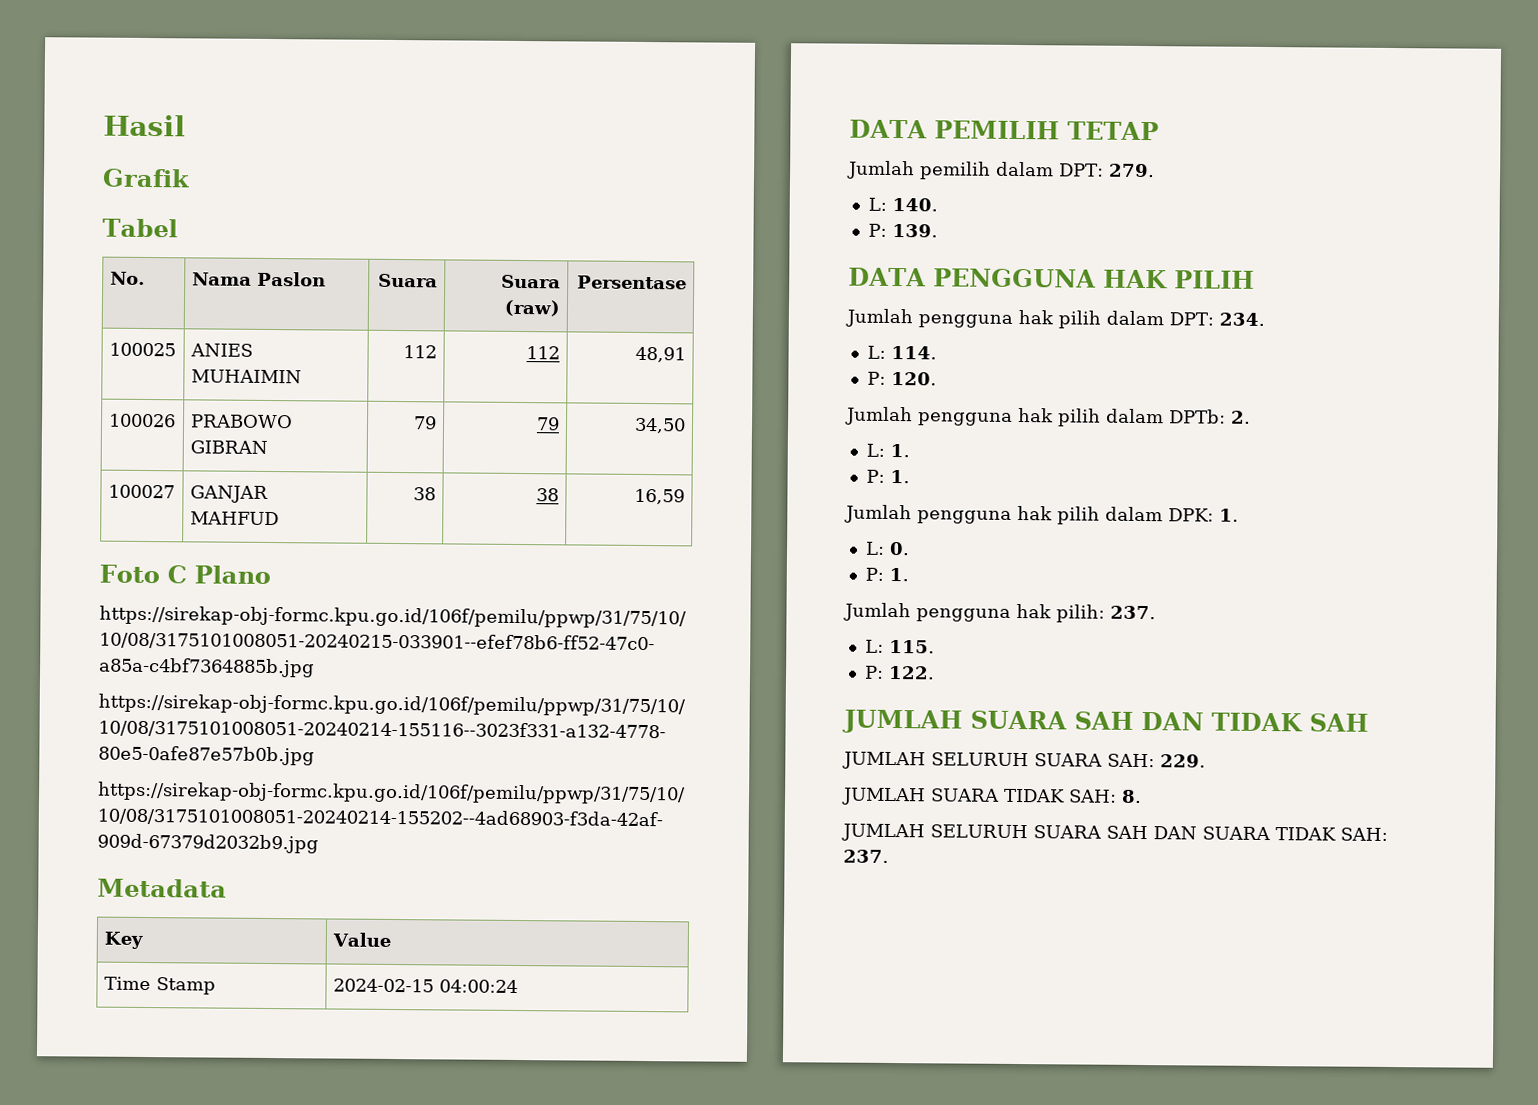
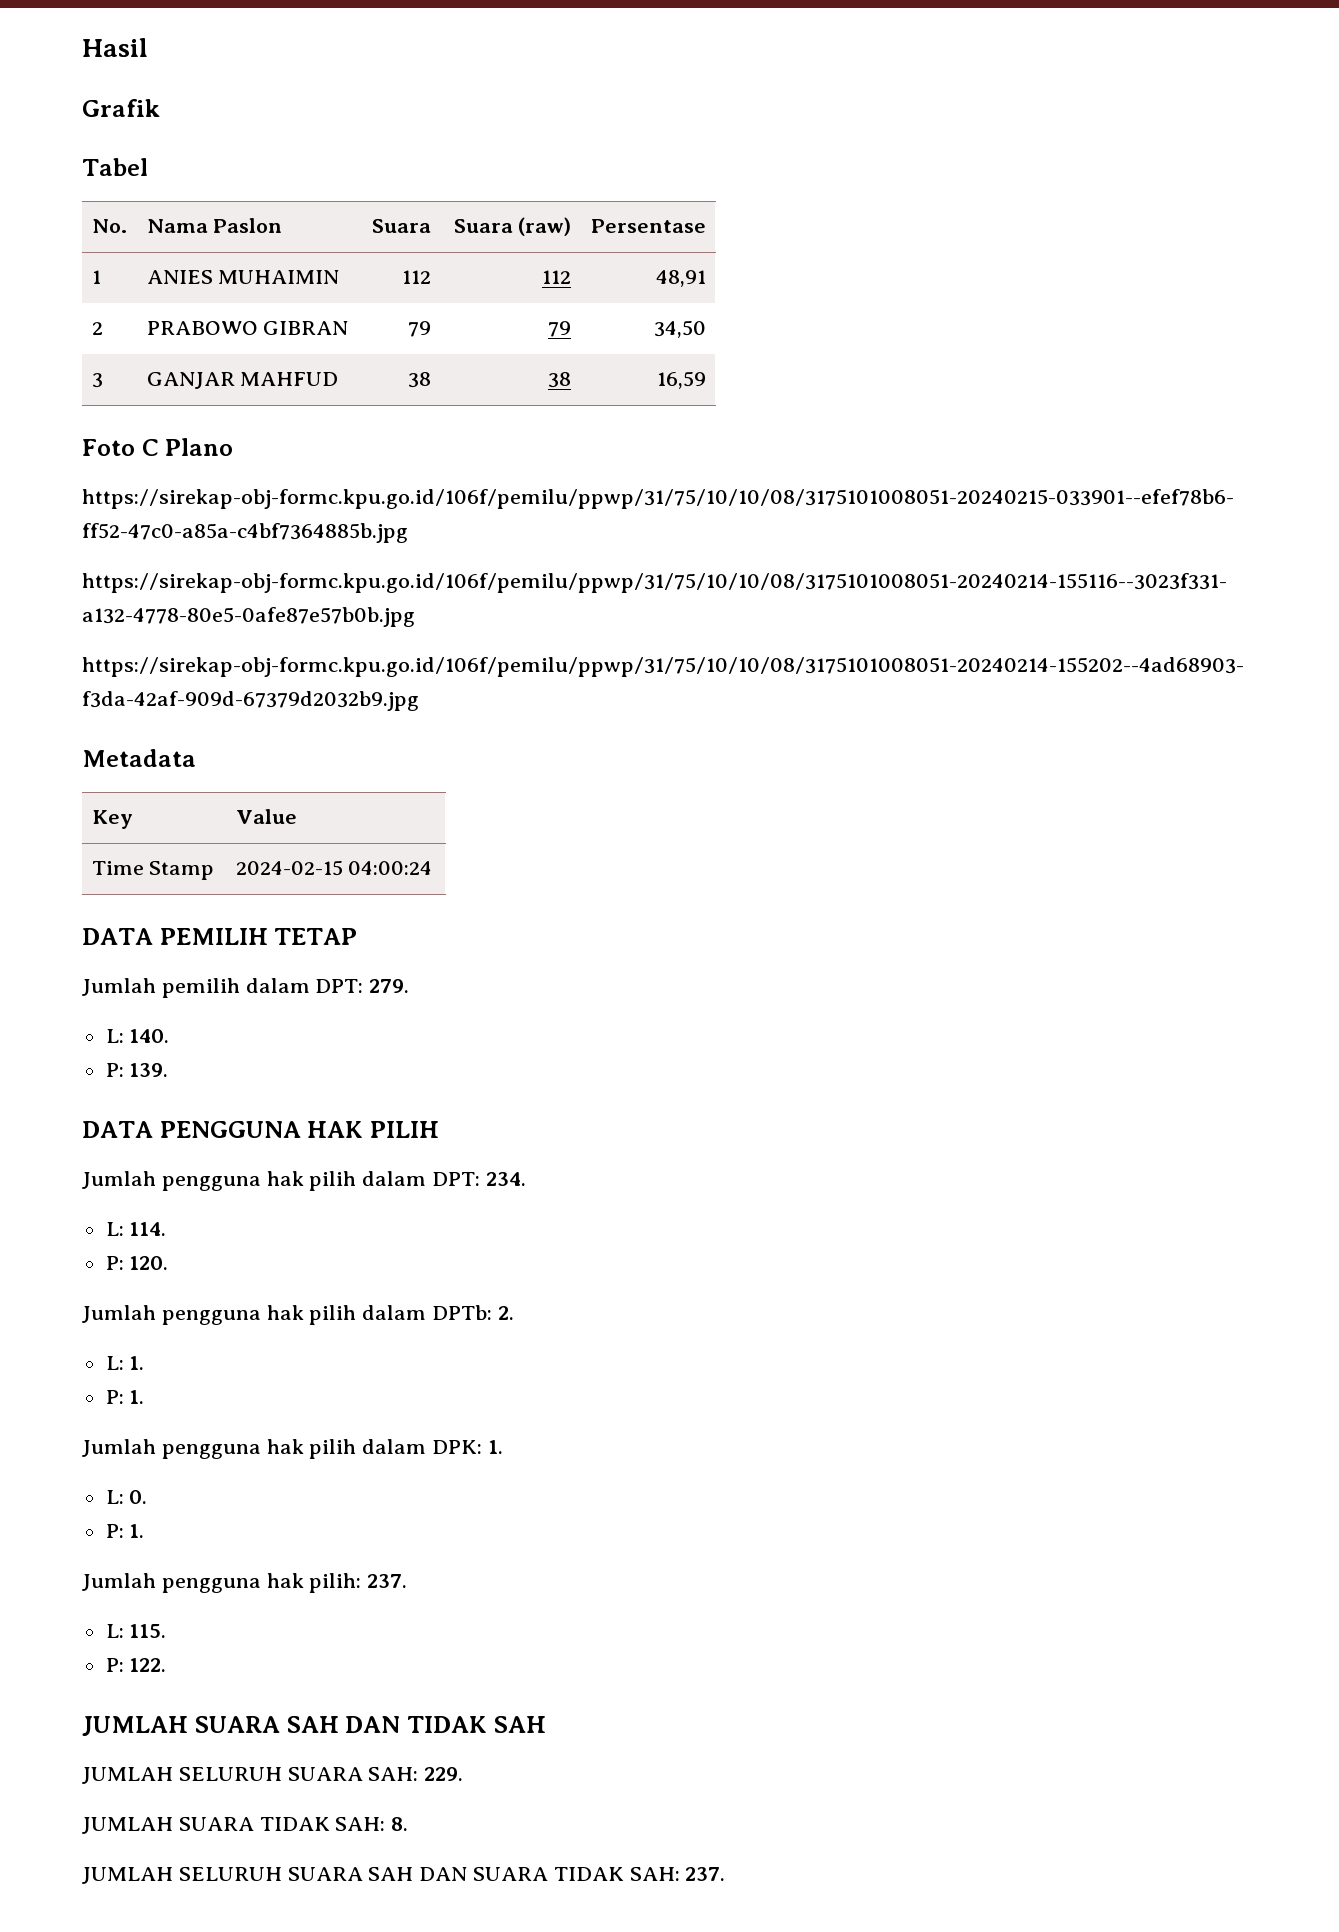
- 100025 | ANIES MUHAIMIN | 112 | 112 | 48,91
+ 1 | ANIES MUHAIMIN | 112 | 112 | 48,91
- 100026 | PRABOWO GIBRAN | 79 | 79 | 34,50
+ 2 | PRABOWO GIBRAN | 79 | 79 | 34,50
- 100027 | GANJAR MAHFUD | 38 | 38 | 16,59
+ 3 | GANJAR MAHFUD | 38 | 38 | 16,59

